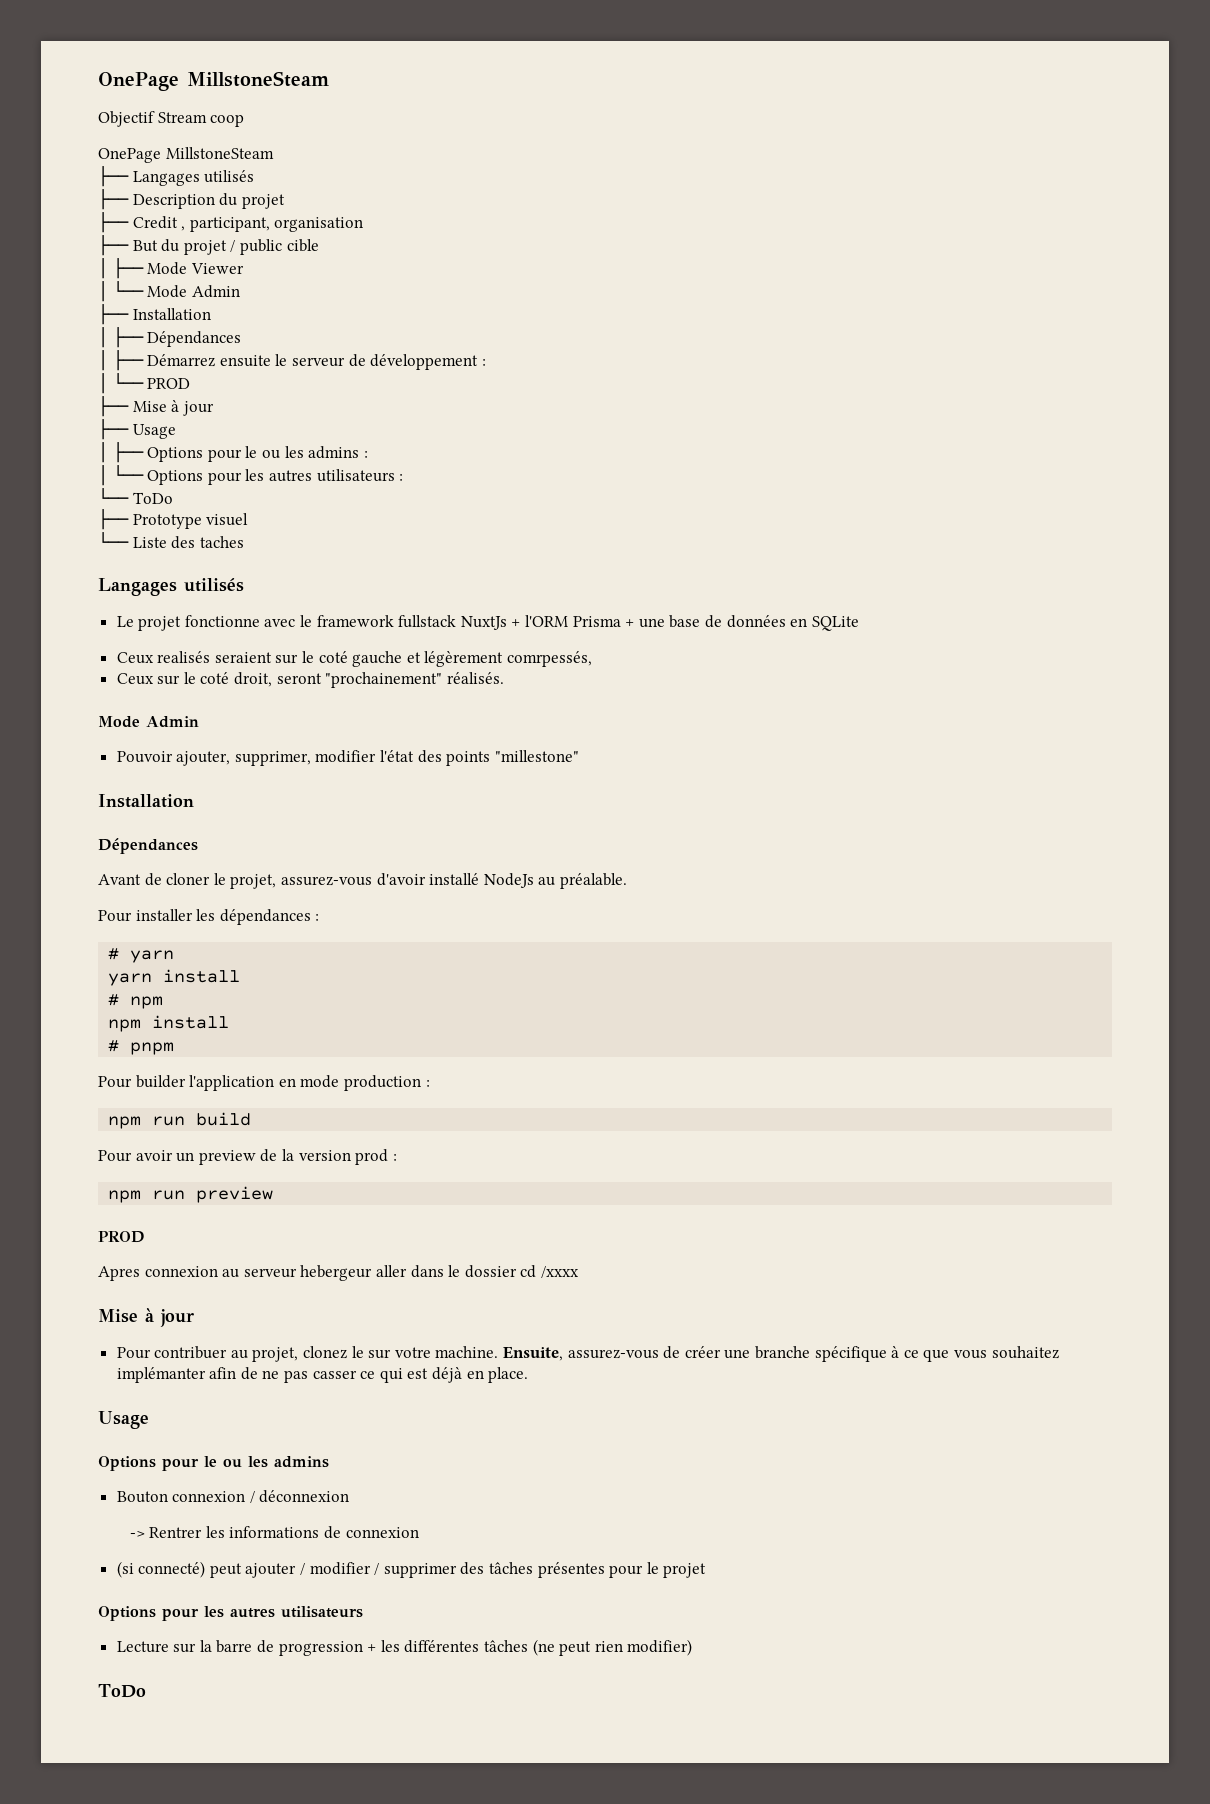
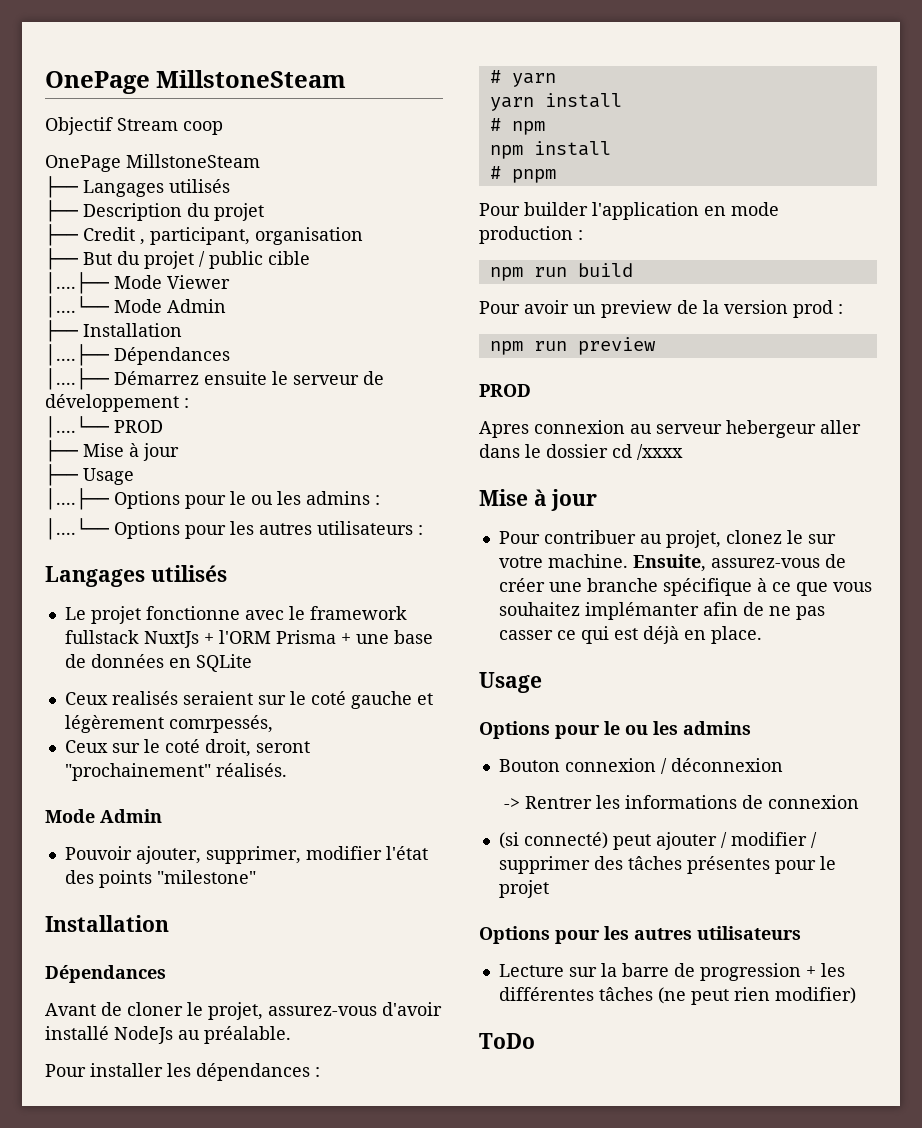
- │ ├── Mode Viewer
+ │....├── Mode Viewer
- │ └── Mode Admin
+ │....└── Mode Admin
- │ ├── Dépendances
- │ ├── Démarrez ensuite le serveur de développement :
+ │....├── Dépendances
+ │....├── Démarrez ensuite le serveur de développement :
- │ └── PROD
+ │....└── PROD
- │ ├── Options pour le ou les admins :
+ │....├── Options pour le ou les admins :
- │ └── Options pour les autres utilisateurs :
+ │....└── Options pour les autres utilisateurs :
- └── ToDo
- ├── Prototype visuel
- └── Liste des taches
- Pouvoir ajouter, supprimer, modifier l'état des points "millestone"
+ Pouvoir ajouter, supprimer, modifier l'état des points "milestone"

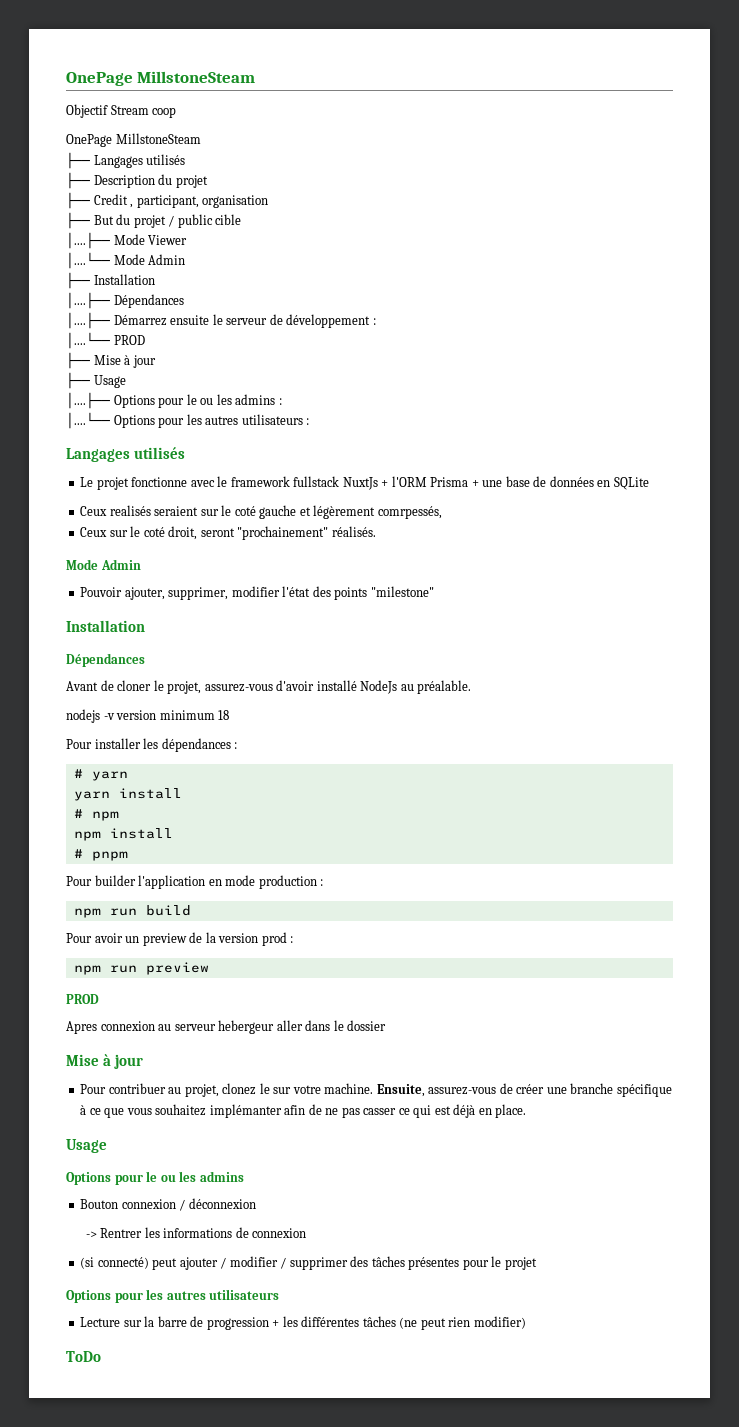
+ nodejs -v version minimum 18
- Apres connexion au serveur hebergeur aller dans le dossier cd /xxxx
+ Apres connexion au serveur hebergeur aller dans le dossier

